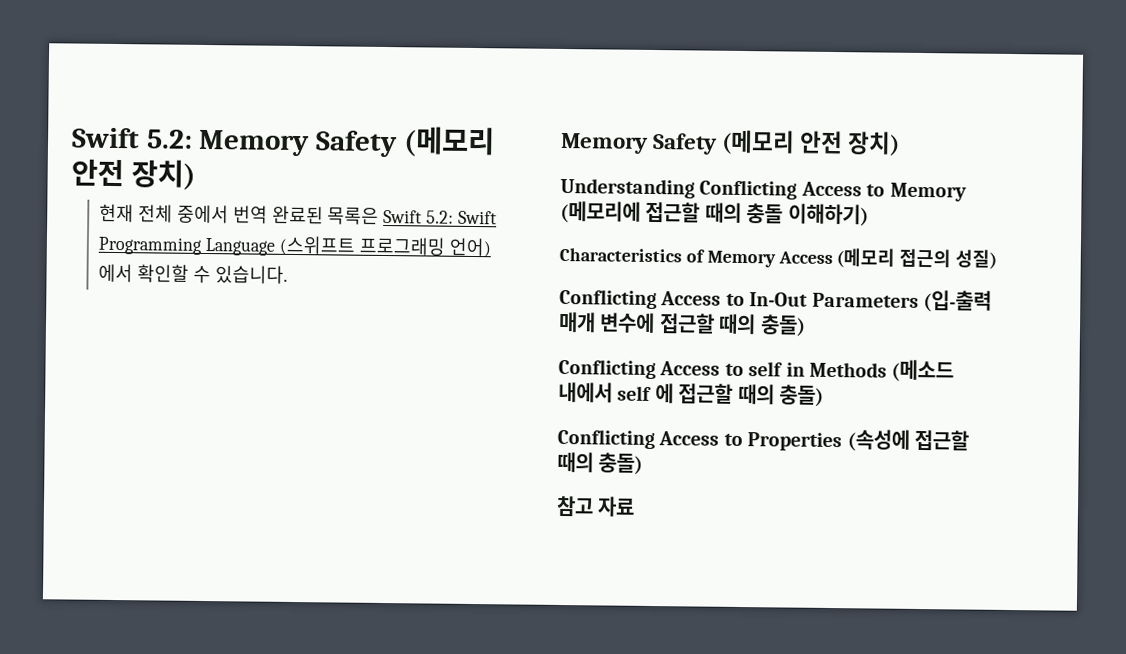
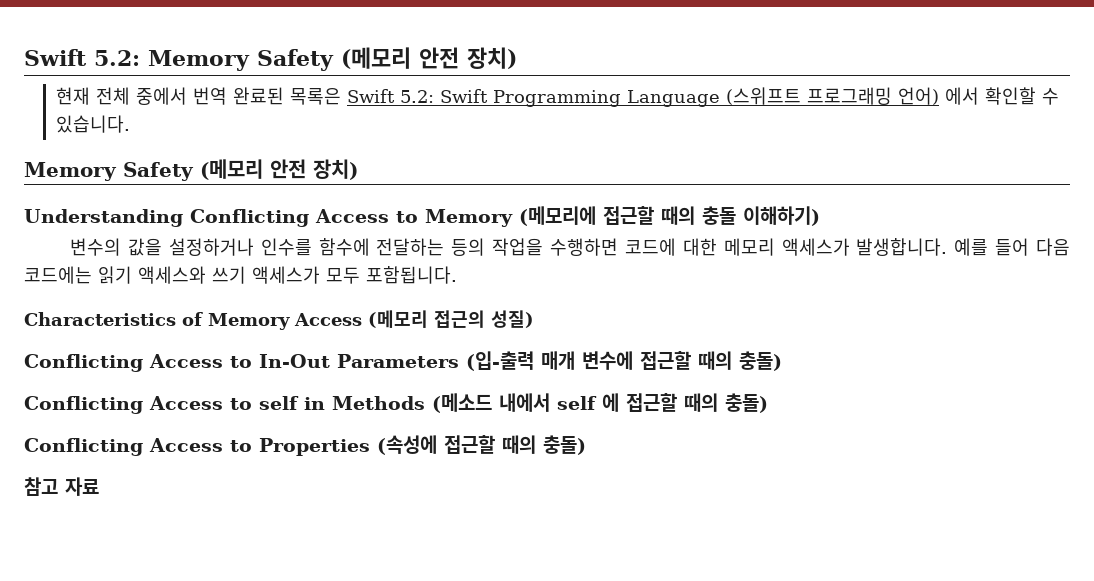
+ 변수의 값을 설정하거나 인수를 함수에 전달하는 등의 작업을 수행하면 코드에 대한 메모리 액세스가 발생합니다. 예를 들어 다음 코드에는 읽기 액세스와 쓰기 액세스가 모두 포함됩니다.

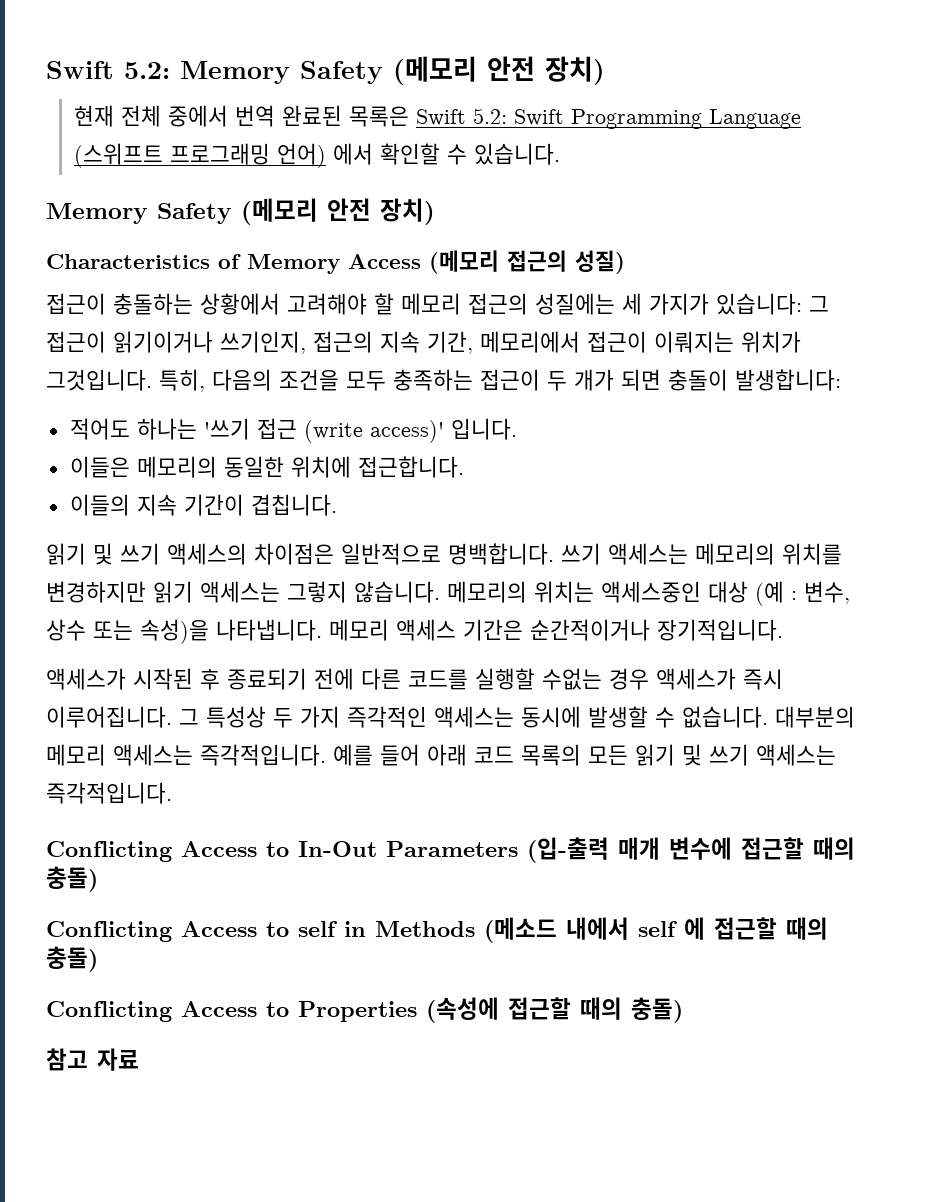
- Understanding Conflicting Access to Memory (메모리에 접근할 때의 충돌 이해하기)
- 변수의 값을 설정하거나 인수를 함수에 전달하는 등의 작업을 수행하면 코드에 대한 메모리 액세스가 발생합니다. 예를 들어 다음 코드에는 읽기 액세스와 쓰기 액세스가 모두 포함됩니다.
+ 접근이 충돌하는 상황에서 고려해야 할 메모리 접근의 성질에는 세 가지가 있습니다: 그 접근이 읽기이거나 쓰기인지, 접근의 지속 기간, 메모리에서 접근이 이뤄지는 위치가 그것입니다. 특히, 다음의 조건을 모두 충족하는 접근이 두 개가 되면 충돌이 발생합니다:
+ 적어도 하나는 '쓰기 접근 (write access)' 입니다.
+ 이들은 메모리의 동일한 위치에 접근합니다.
+ 이들의 지속 기간이 겹칩니다.
+ 읽기 및 쓰기 액세스의 차이점은 일반적으로 명백합니다. 쓰기 액세스는 메모리의 위치를 변경하지만 읽기 액세스는 그렇지 않습니다. 메모리의 위치는 액세스중인 대상 (예 : 변수, 상수 또는 속성)을 나타냅니다. 메모리 액세스 기간은 순간적이거나 장기적입니다.
+ 액세스가 시작된 후 종료되기 전에 다른 코드를 실행할 수없는 경우 액세스가 즉시 이루어집니다. 그 특성상 두 가지 즉각적인 액세스는 동시에 발생할 수 없습니다. 대부분의 메모리 액세스는 즉각적입니다. 예를 들어 아래 코드 목록의 모든 읽기 및 쓰기 액세스는 즉각적입니다.

